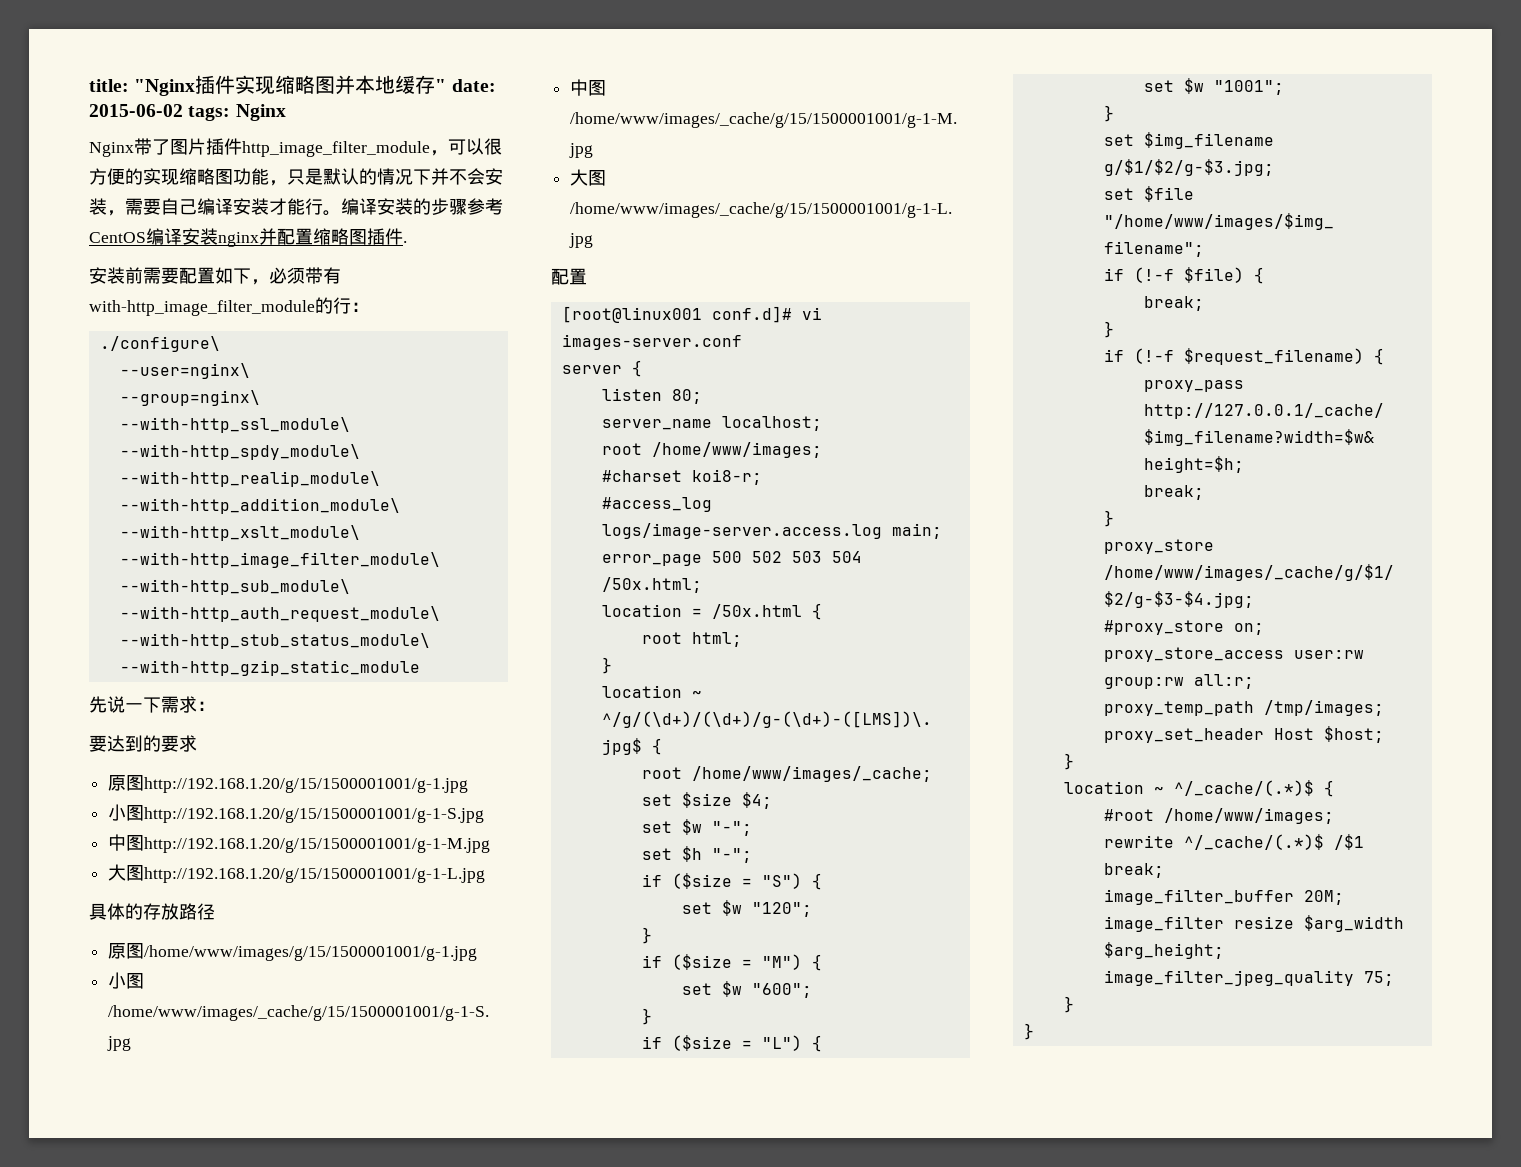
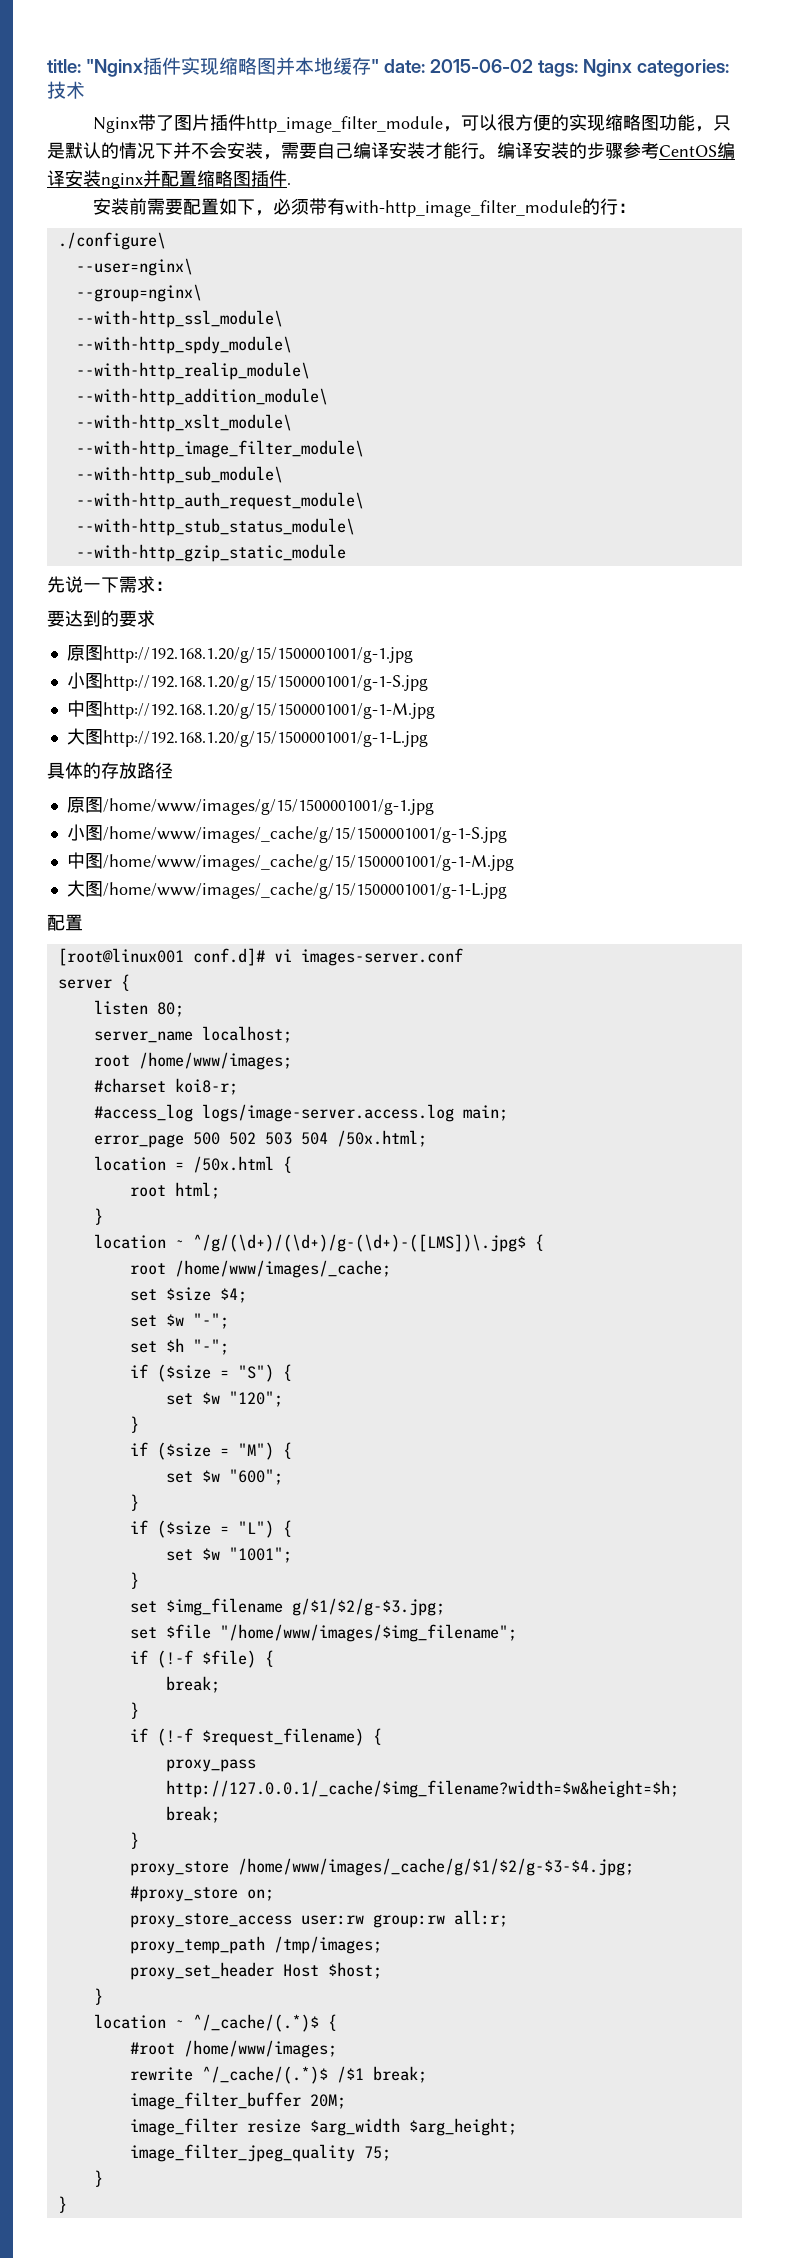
- title: "Nginx插件实现缩略图并本地缓存" date: 2015-06-02 tags: Nginx
+ title: "Nginx插件实现缩略图并本地缓存" date: 2015-06-02 tags: Nginx categories:技术

